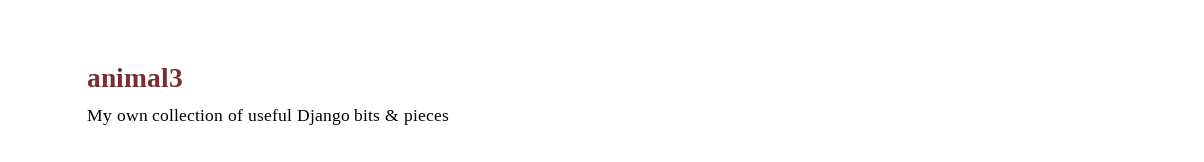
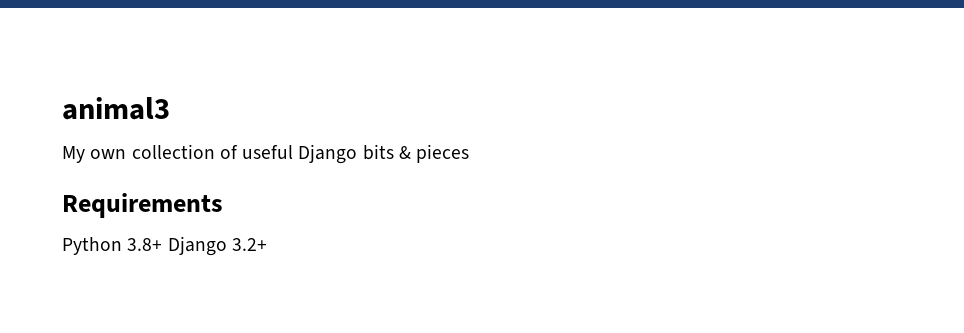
+ Requirements
+ Python 3.8+ Django 3.2+

